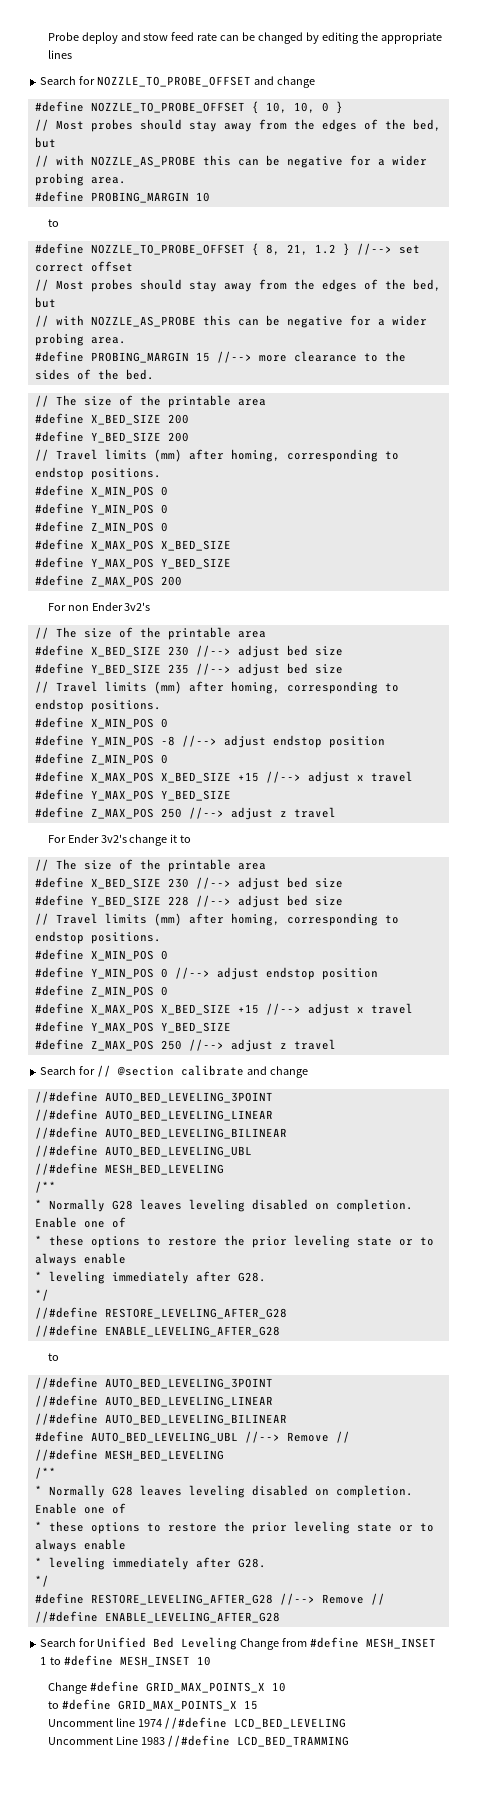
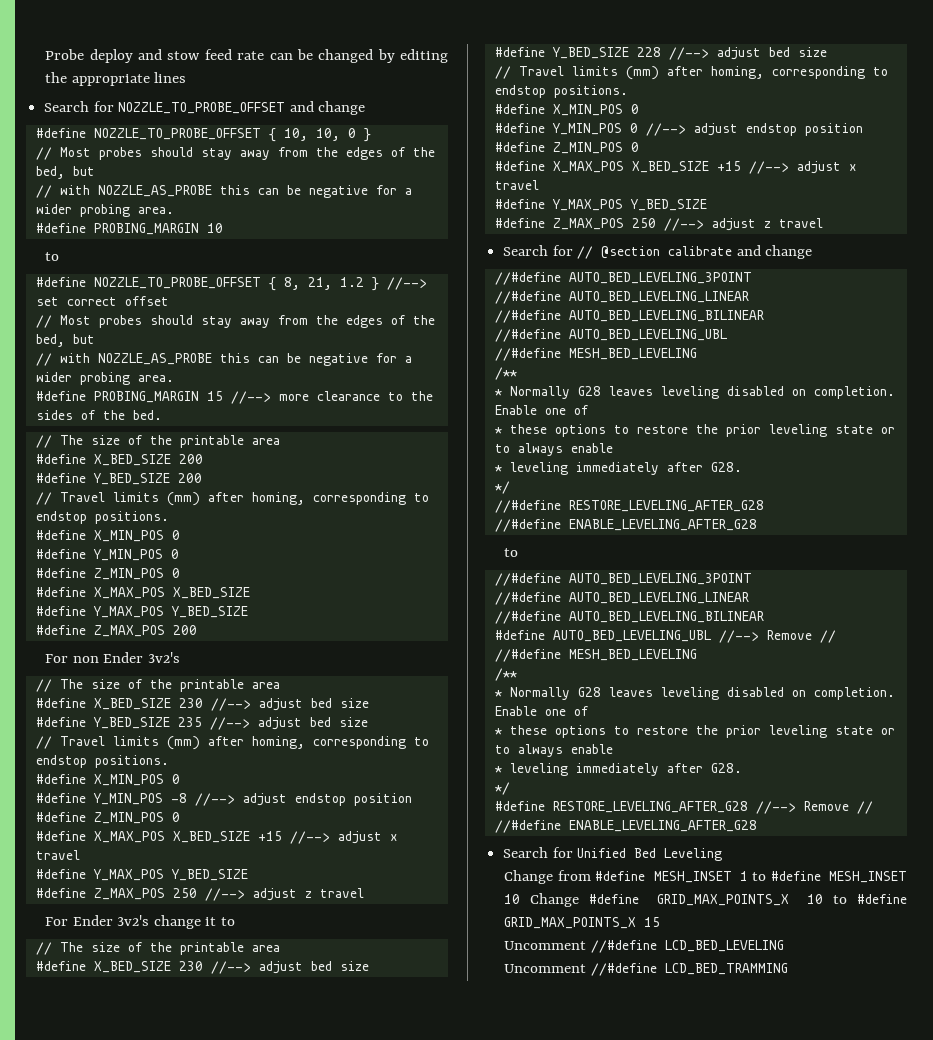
- Search for Unified Bed Leveling Change from #define MESH_INSET 1 to #define MESH_INSET 10
- Change #define GRID_MAX_POINTS_X 10
- to #define GRID_MAX_POINTS_X 15
+ Search for Unified Bed Leveling
+ Change from #define MESH_INSET 1 to #define MESH_INSET 10 Change #define GRID_MAX_POINTS_X 10 to #define GRID_MAX_POINTS_X 15
- Uncomment line 1974 //#define LCD_BED_LEVELING
+ Uncomment //#define LCD_BED_LEVELING
- Uncomment Line 1983 //#define LCD_BED_TRAMMING
+ Uncomment //#define LCD_BED_TRAMMING

